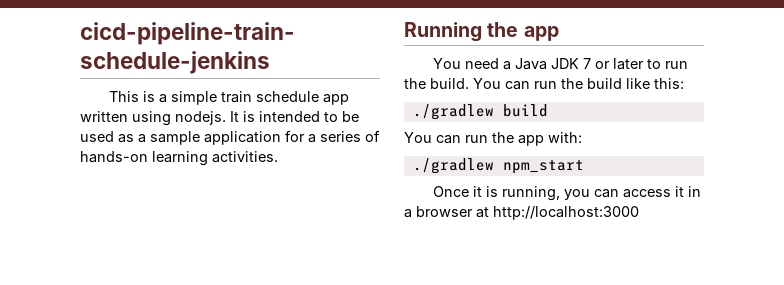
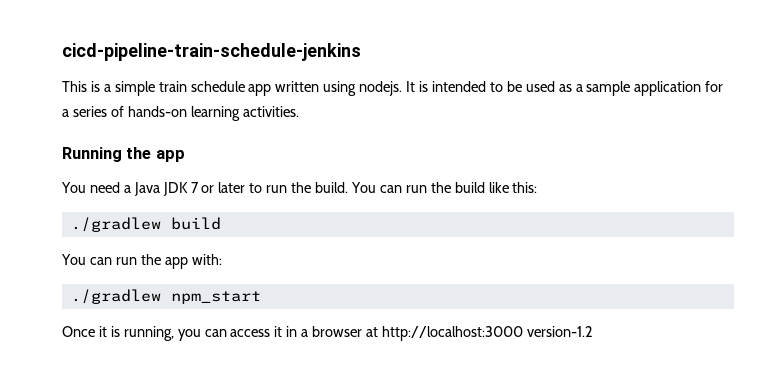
- Once it is running, you can access it in a browser at http://localhost:3000
+ Once it is running, you can access it in a browser at http://localhost:3000 version-1.2

